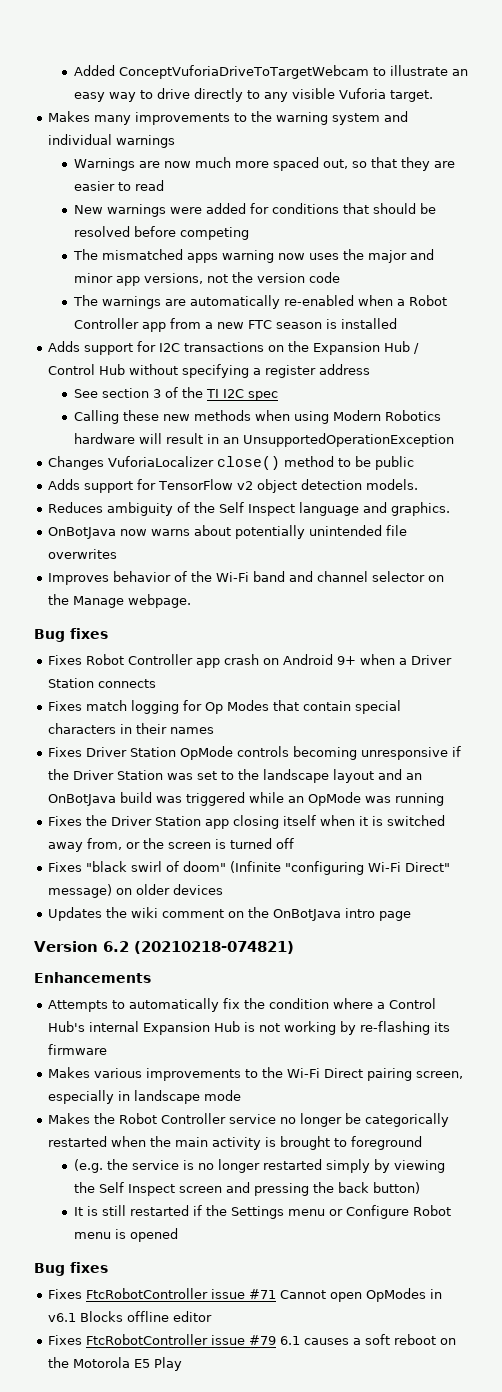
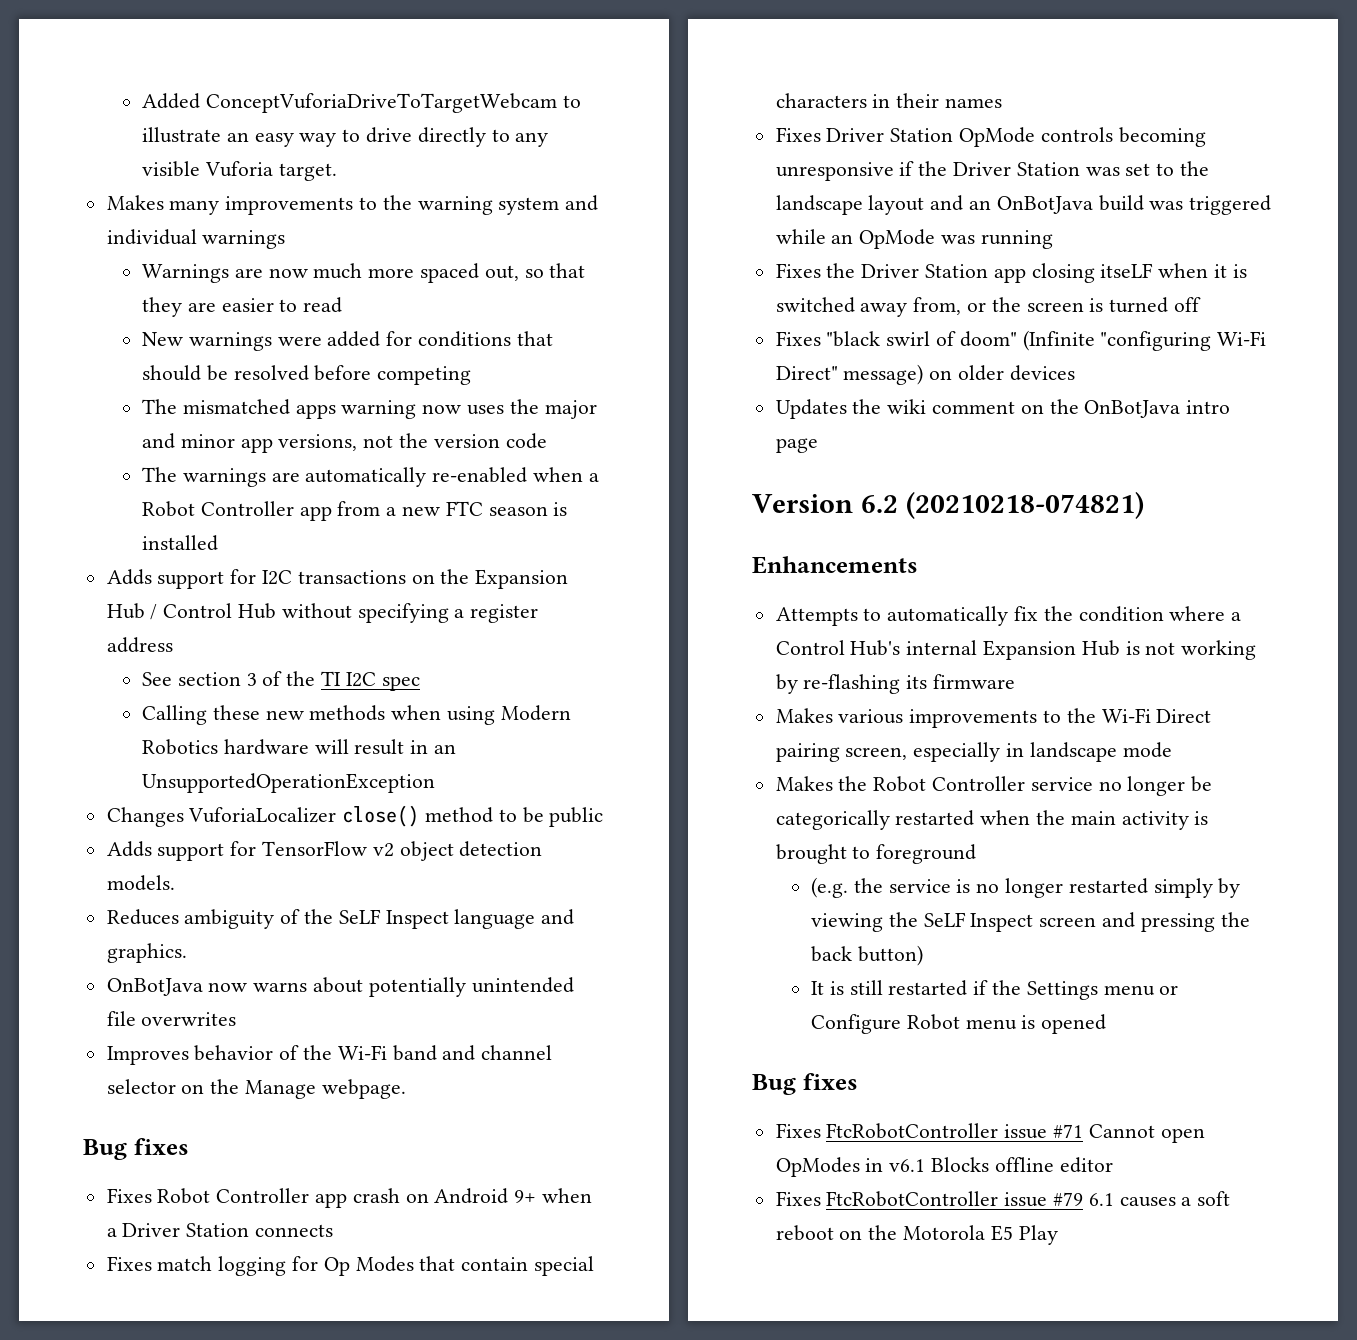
- Reduces ambiguity of the Self Inspect language and graphics.
+ Reduces ambiguity of the SeLF Inspect language and graphics.
- Fixes the Driver Station app closing itself when it is switched away from, or the screen is turned off
+ Fixes the Driver Station app closing itseLF when it is switched away from, or the screen is turned off
- (e.g. the service is no longer restarted simply by viewing the Self Inspect screen and pressing the back button)
+ (e.g. the service is no longer restarted simply by viewing the SeLF Inspect screen and pressing the back button)

